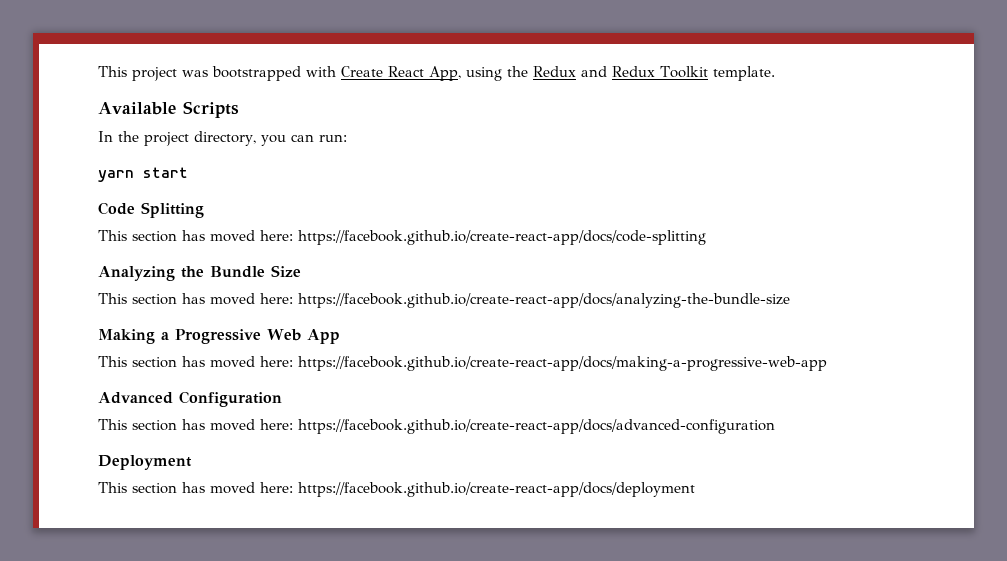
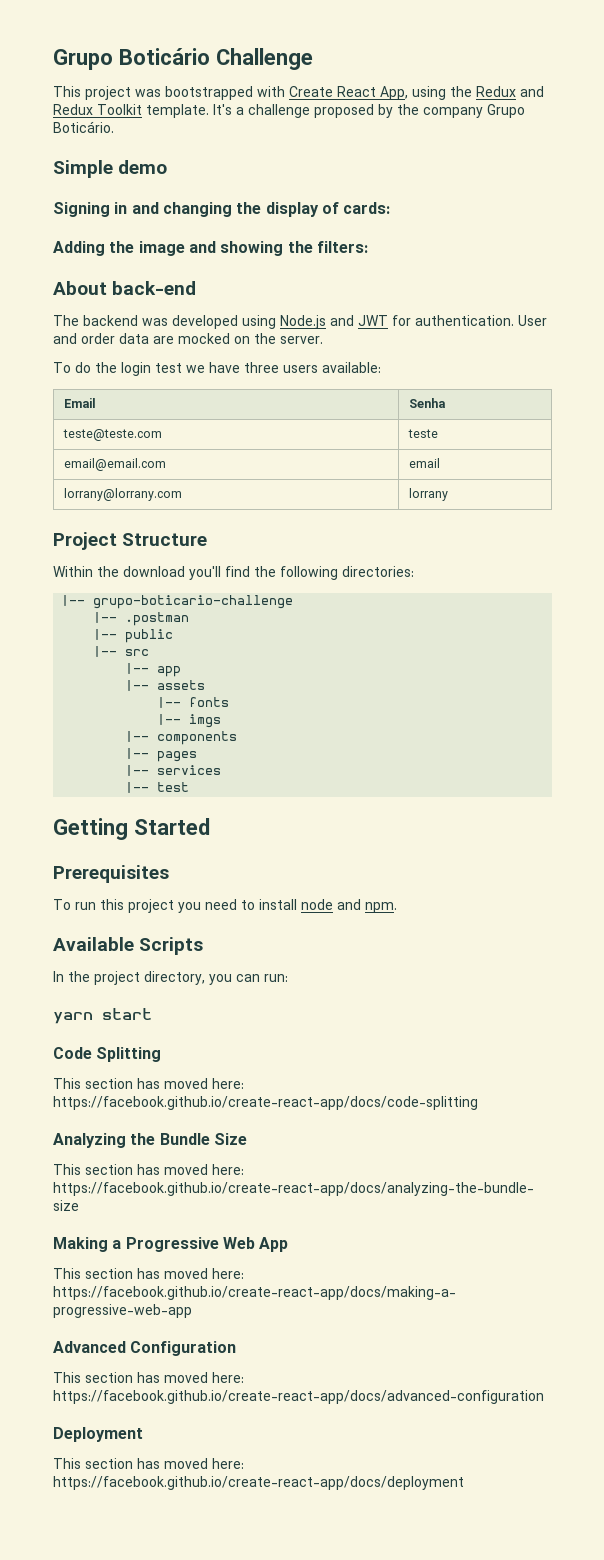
+ Grupo Boticário Challenge
+ It's a challenge proposed by the company Grupo Boticário.
+ Simple demo
+ Signing in and changing the display of cards:
+ Adding the image and showing the filters:
+ About back-end
+ The backend was developed using Node.js and JWT for authentication. User and order data are mocked on the server.
+ To do the login test we have three users available:
+ Email | Senha
+ teste@teste.com | teste
+ email@email.com | email
+ lorrany@lorrany.com | lorrany
+ Project Structure
+ Within the download you'll find the following directories:
+ |-- grupo-boticario-challenge
+ |-- .postman
+ |-- public
+ |-- src
+ |-- app
+ |-- assets
+ |-- fonts
+ |-- imgs
+ |-- components
+ |-- pages
+ |-- services
+ |-- test
+ Getting Started
+ Prerequisites
+ To run this project you need to install node and npm.
- This section has moved here: https://facebook.github.io/create-react-app/docs/making-a-progressive-web-app
+ This section has moved here: https://facebook.github.io/create-react-app/docs/making-a- progressive-web-app

